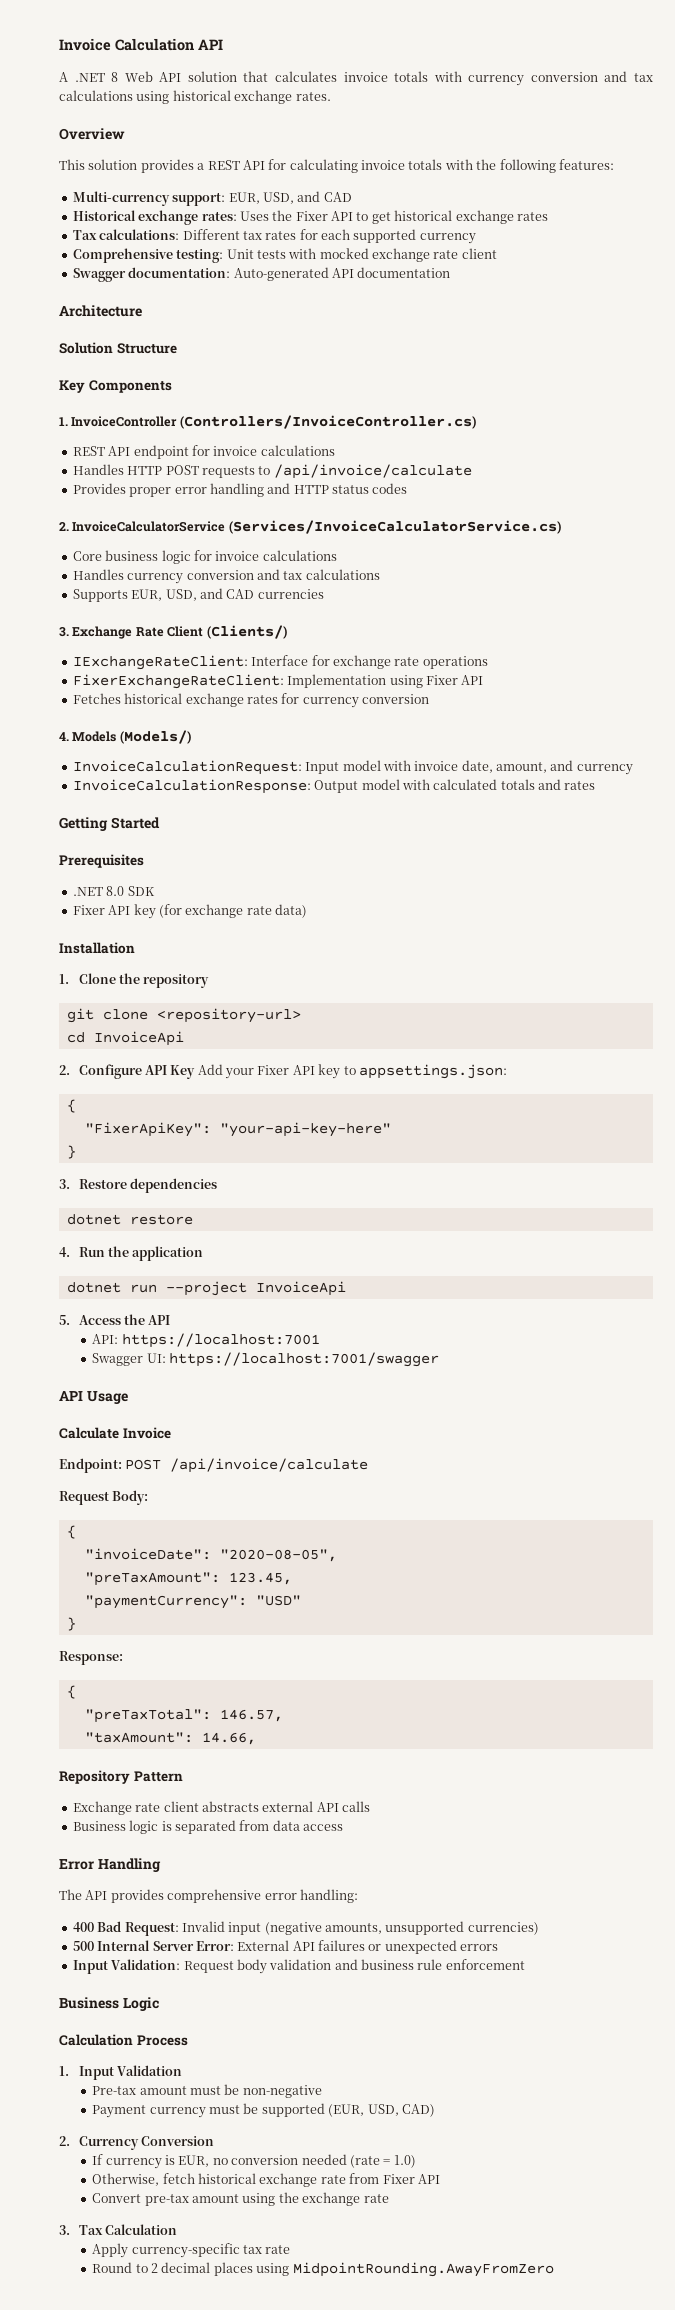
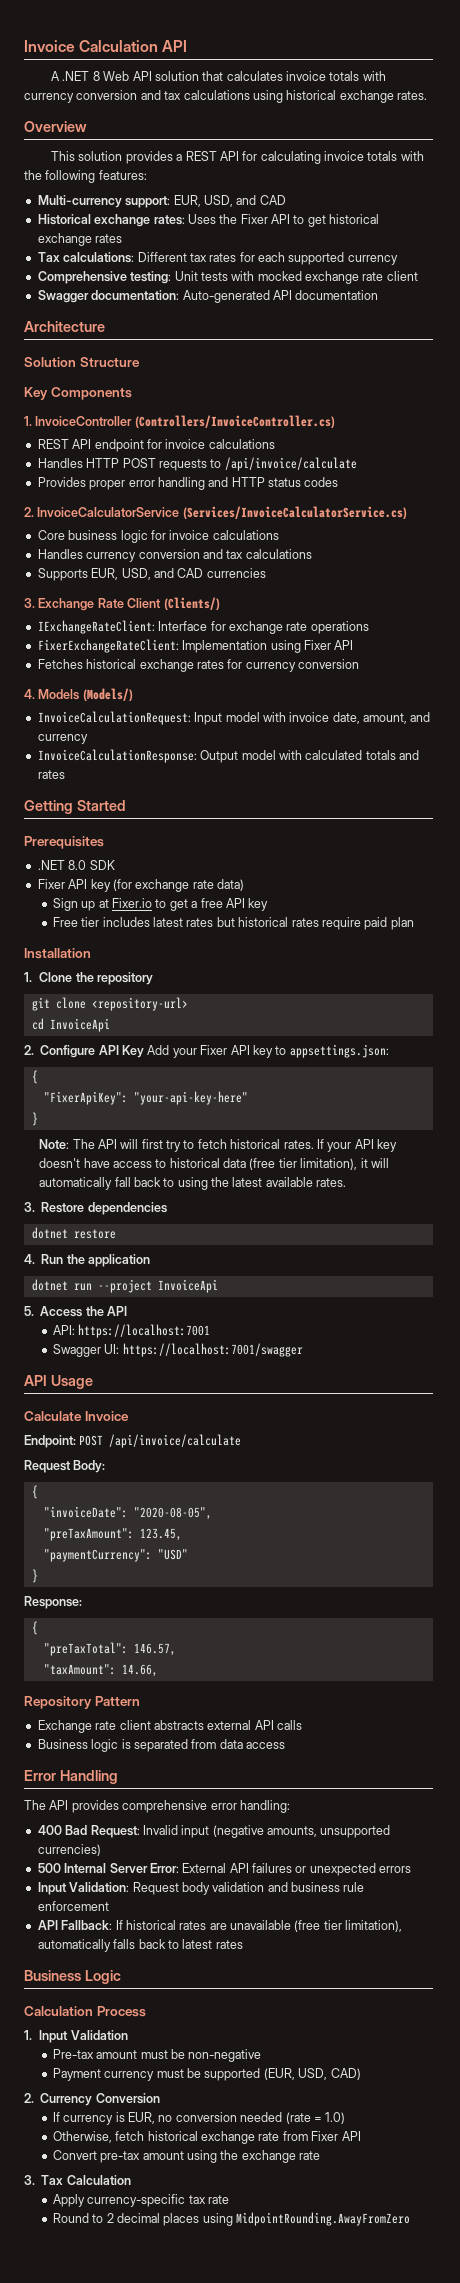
+ Sign up at Fixer.io to get a free API key
+ Free tier includes latest rates but historical rates require paid plan
+ Note: The API will first try to fetch historical rates. If your API key doesn't have access to historical data (free tier limitation), it will automatically fall back to using the latest available rates.
+ API Fallback: If historical rates are unavailable (free tier limitation), automatically falls back to latest rates

